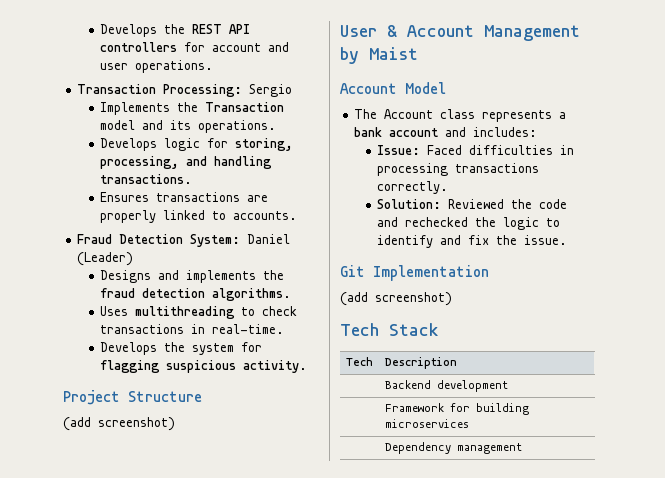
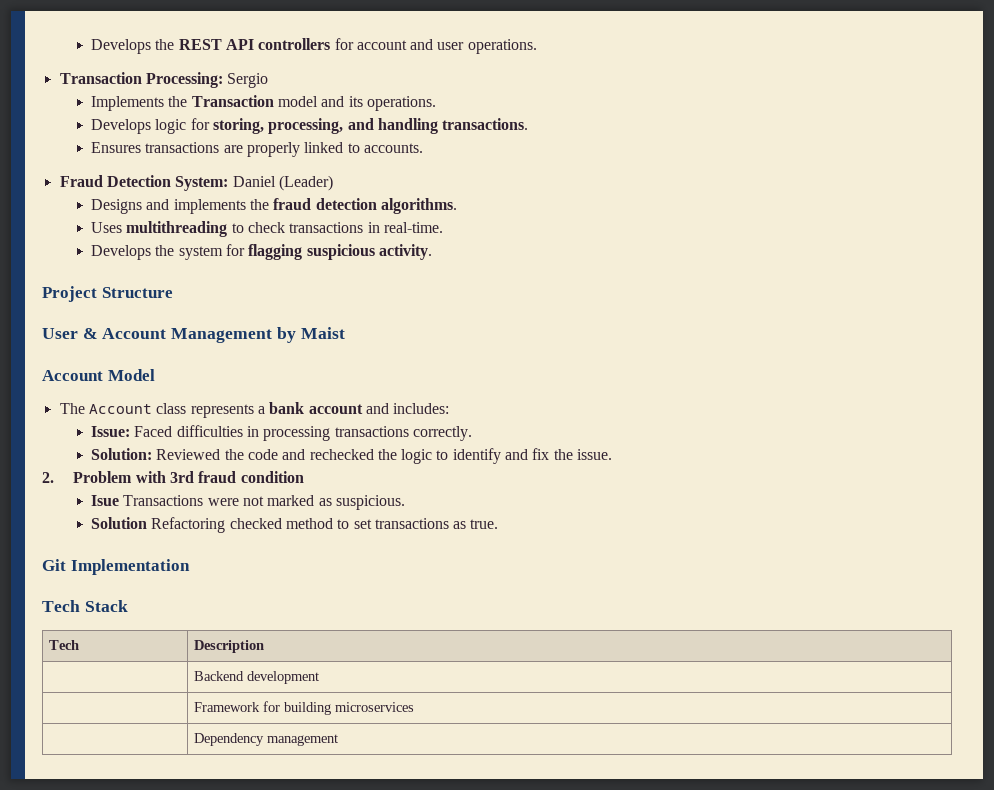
  Project Structure
- (add screenshot)
+ 2. Problem with 3rd fraud condition
+ Isue Transactions were not marked as suspicious.
+ Solution Refactoring checked method to set transactions as true.
  Git Implementation
- (add screenshot)

